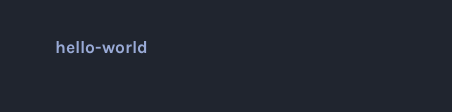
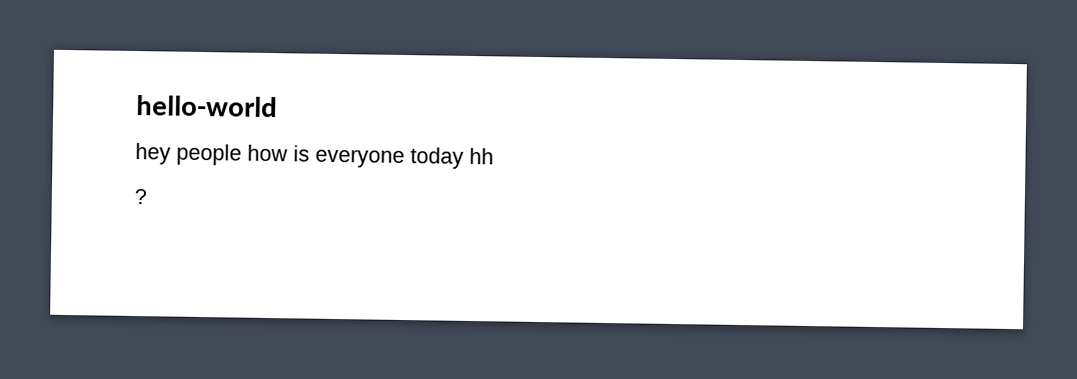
+ hey people how is everyone today hh
+ ?

